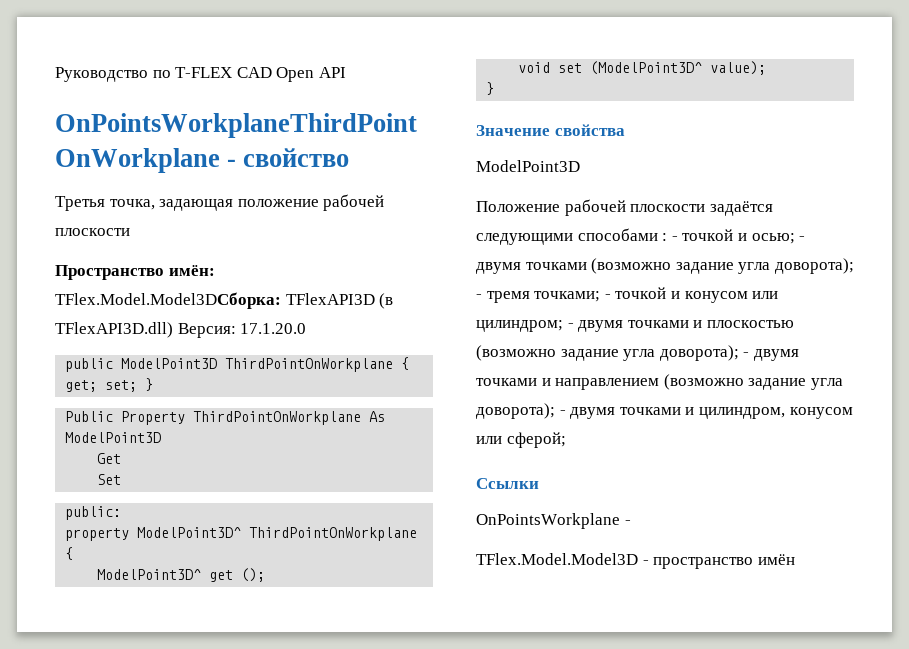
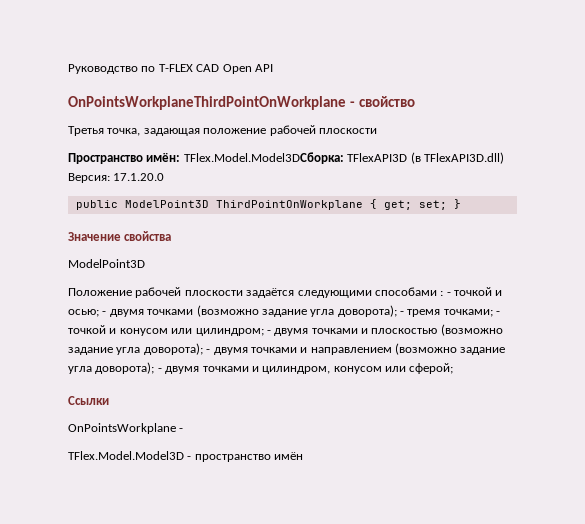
- Public Property ThirdPointOnWorkplane As ModelPoint3D
- Get
- Set
- public:
- property ModelPoint3D^ ThirdPointOnWorkplane {
- ModelPoint3D^ get ();
- void set (ModelPoint3D^ value);
- }

